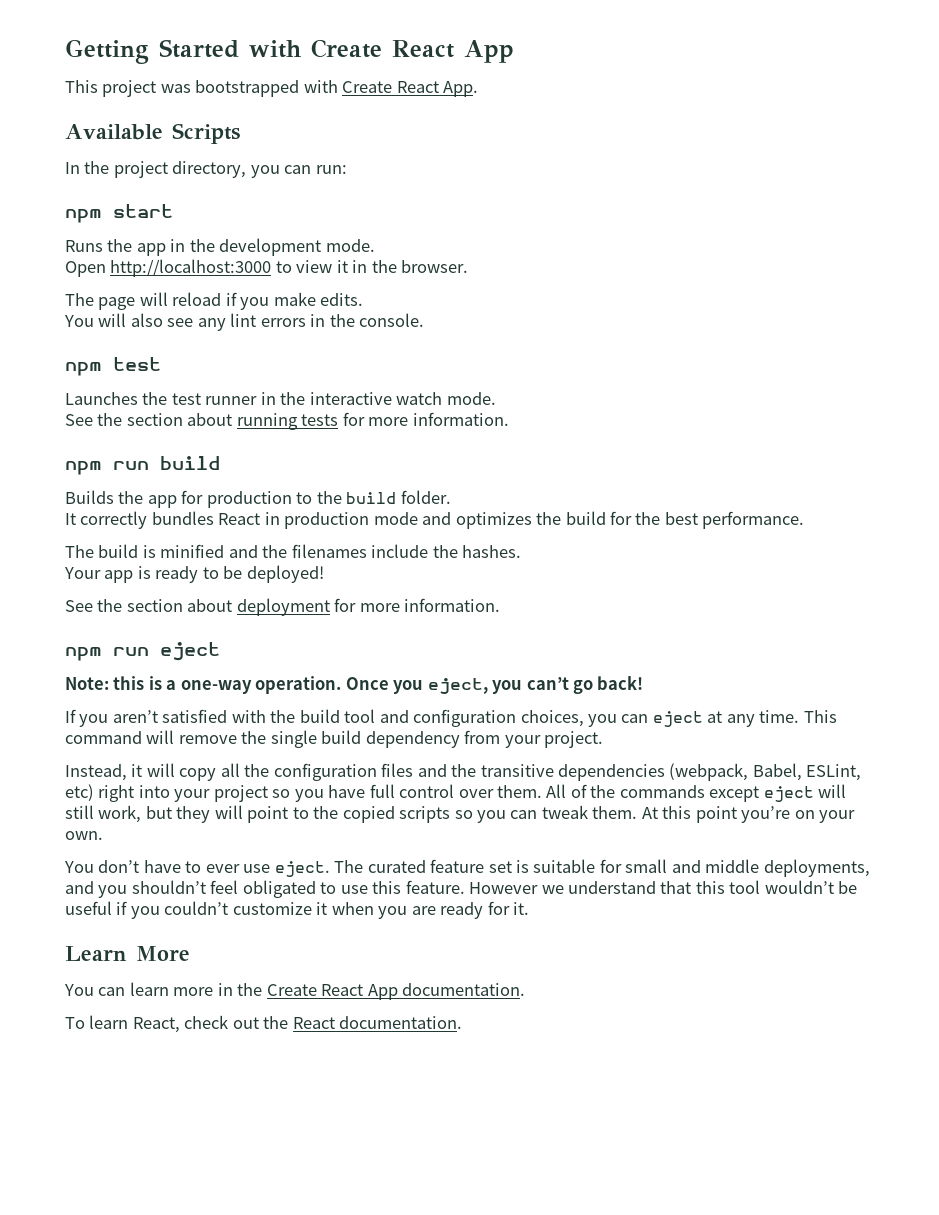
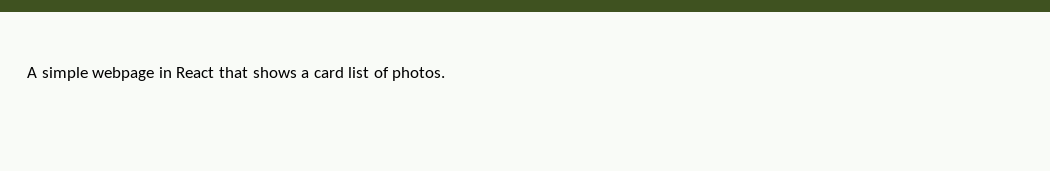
- Getting Started with Create React App
- This project was bootstrapped with Create React App.
- Available Scripts
- In the project directory, you can run:
- npm start
- Runs the app in the development mode.
- Open http://localhost:3000 to view it in the browser.
- The page will reload if you make edits.
- You will also see any lint errors in the console.
- npm test
- Launches the test runner in the interactive watch mode.
- See the section about running tests for more information.
- npm run build
- Builds the app for production to the build folder.
- It correctly bundles React in production mode and optimizes the build for the best performance.
- The build is minified and the filenames include the hashes.
- Your app is ready to be deployed!
- See the section about deployment for more information.
- npm run eject
- Note: this is a one-way operation. Once you eject, you can’t go back!
- If you aren’t satisfied with the build tool and configuration choices, you can eject at any time. This command will remove the single build dependency from your project.
- Instead, it will copy all the configuration files and the transitive dependencies (webpack, Babel, ESLint, etc) right into your project so you have full control over them. All of the commands except eject will still work, but they will point to the copied scripts so you can tweak them. At this point you’re on your own.
- You don’t have to ever use eject. The curated feature set is suitable for small and middle deployments, and you shouldn’t feel obligated to use this feature. However we understand that this tool wouldn’t be useful if you couldn’t customize it when you are ready for it.
- Learn More
- You can learn more in the Create React App documentation.
- To learn React, check out the React documentation.
+ A simple webpage in React that shows a card list of photos.

